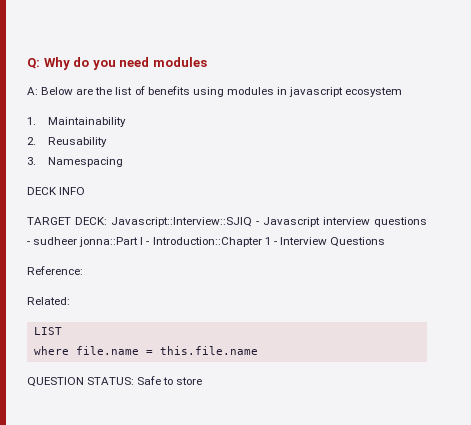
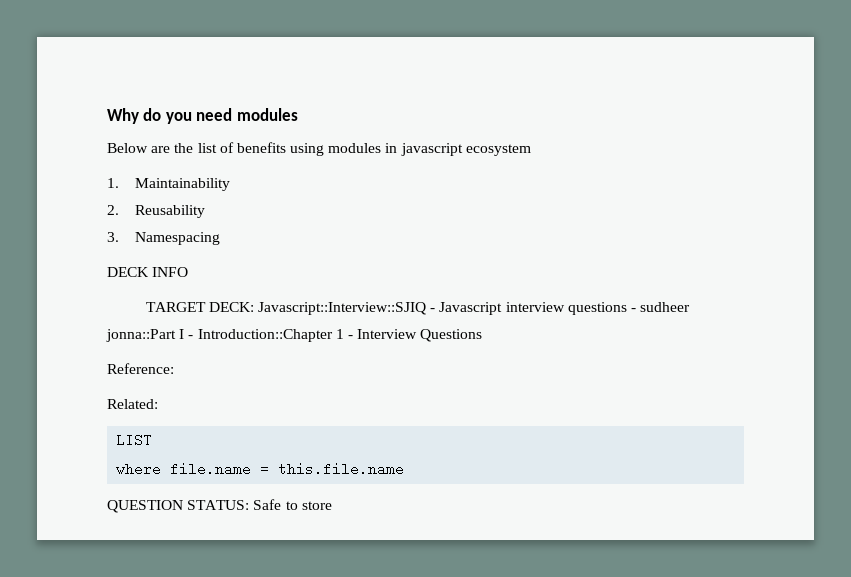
- Q: Why do you need modules
+ Why do you need modules
- A: Below are the list of benefits using modules in javascript ecosystem
+ Below are the list of benefits using modules in javascript ecosystem

